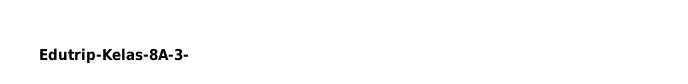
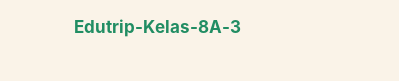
- Edutrip-Kelas-8A-3-
+ Edutrip-Kelas-8A-3

